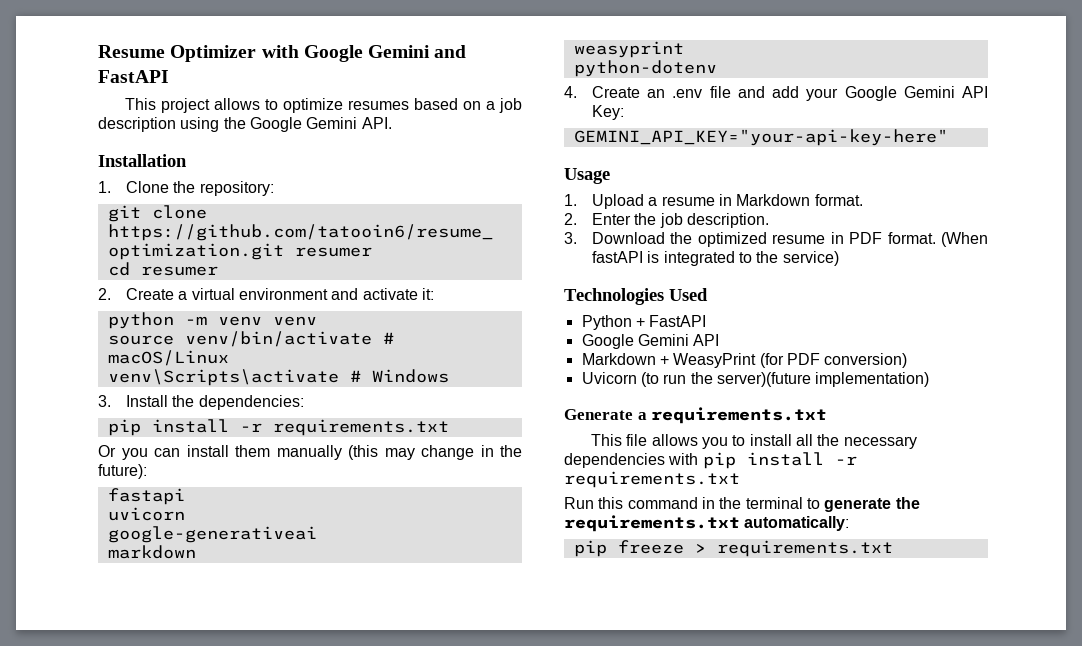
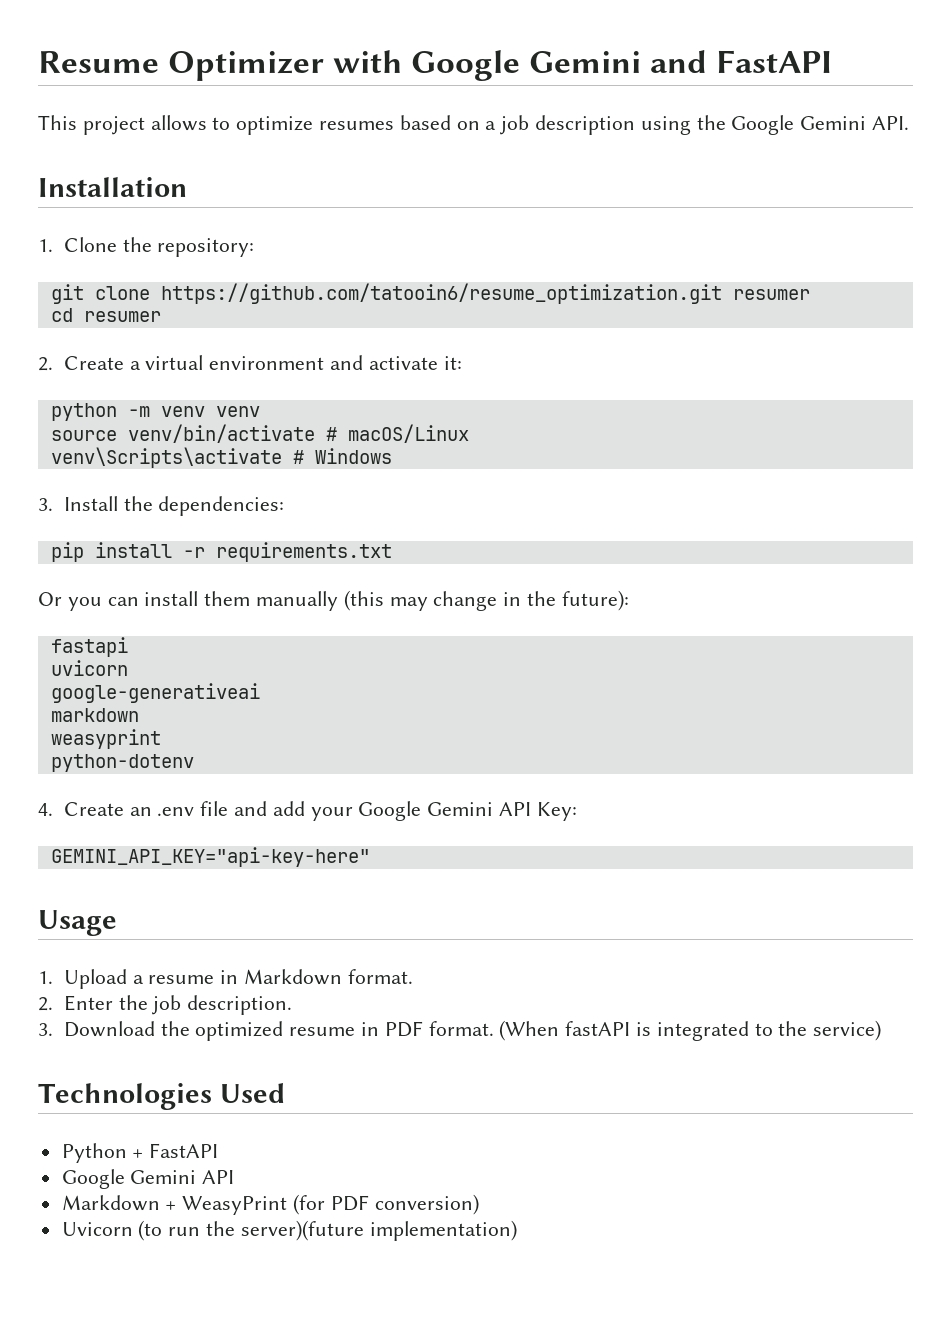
- GEMINI_API_KEY="your-api-key-here"
+ GEMINI_API_KEY="api-key-here"
- Generate a requirements.txt
- This file allows you to install all the necessary dependencies with pip install -r requirements.txt
- Run this command in the terminal to generate the requirements.txt automatically:
- pip freeze > requirements.txt

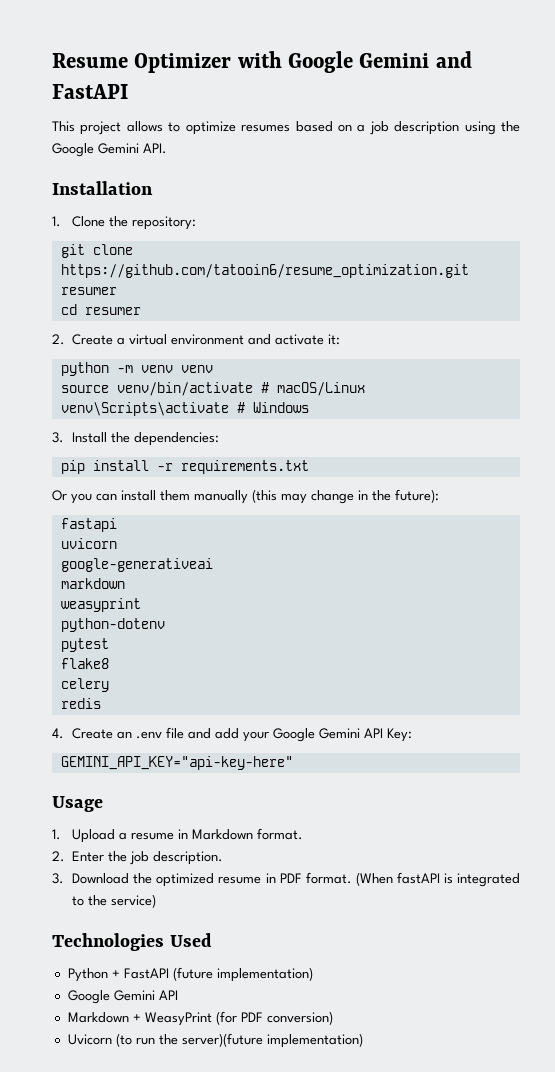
+ pytest
+ flake8
+ celery
+ redis
- Python + FastAPI
+ Python + FastAPI (future implementation)

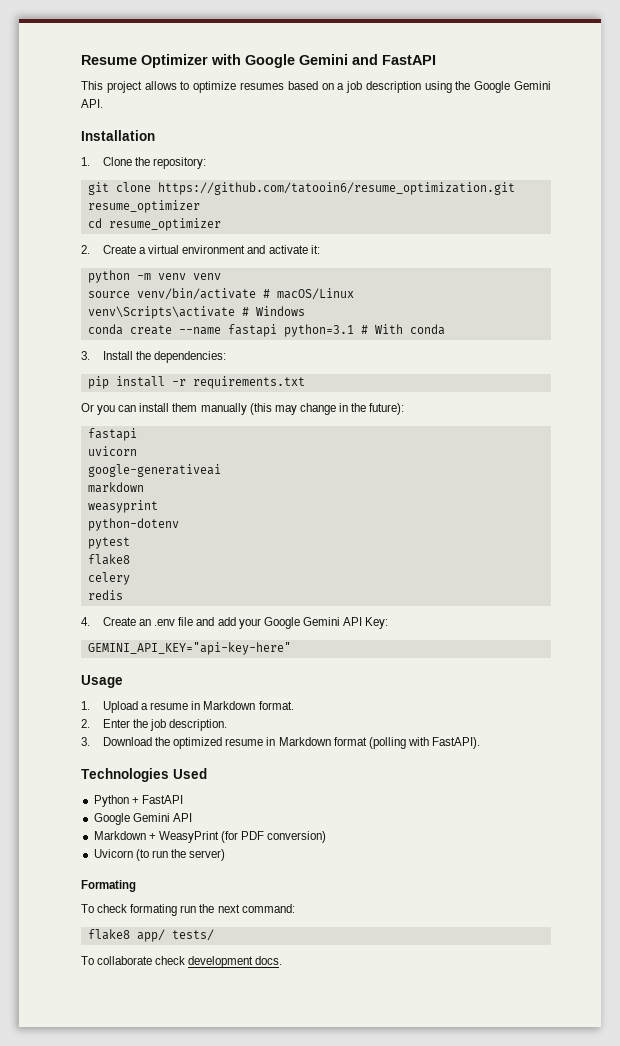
- git clone https://github.com/tatooin6/resume_optimization.git resumer
+ git clone https://github.com/tatooin6/resume_optimization.git resume_optimizer
- cd resumer
+ cd resume_optimizer
+ conda create --name fastapi python=3.1 # With conda
- 3. Download the optimized resume in PDF format. (When fastAPI is integrated to the service)
+ 3. Download the optimized resume in Markdown format (polling with FastAPI).
- Python + FastAPI (future implementation)
+ Python + FastAPI
- Uvicorn (to run the server)(future implementation)
+ Uvicorn (to run the server)
+ Formating
+ To check formating run the next command:
+ flake8 app/ tests/
+ To collaborate check development docs.

